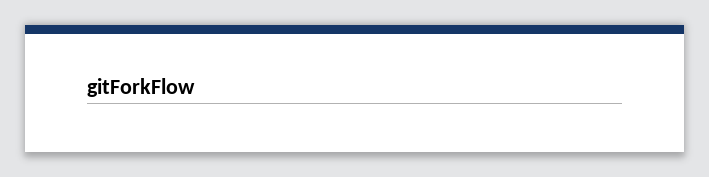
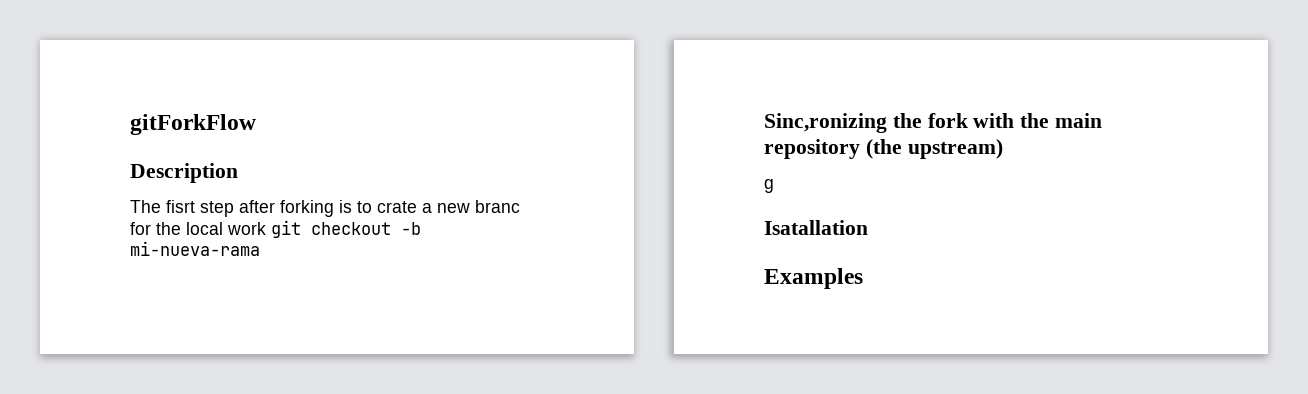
+ Description
+ The fisrt step after forking is to crate a new branc for the local work git checkout -b mi-nueva-rama
+ Sinc,ronizing the fork with the main repository (the upstream)
+ g
+ Isatallation
+ Examples

